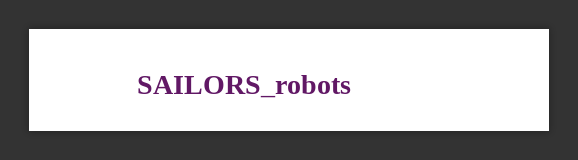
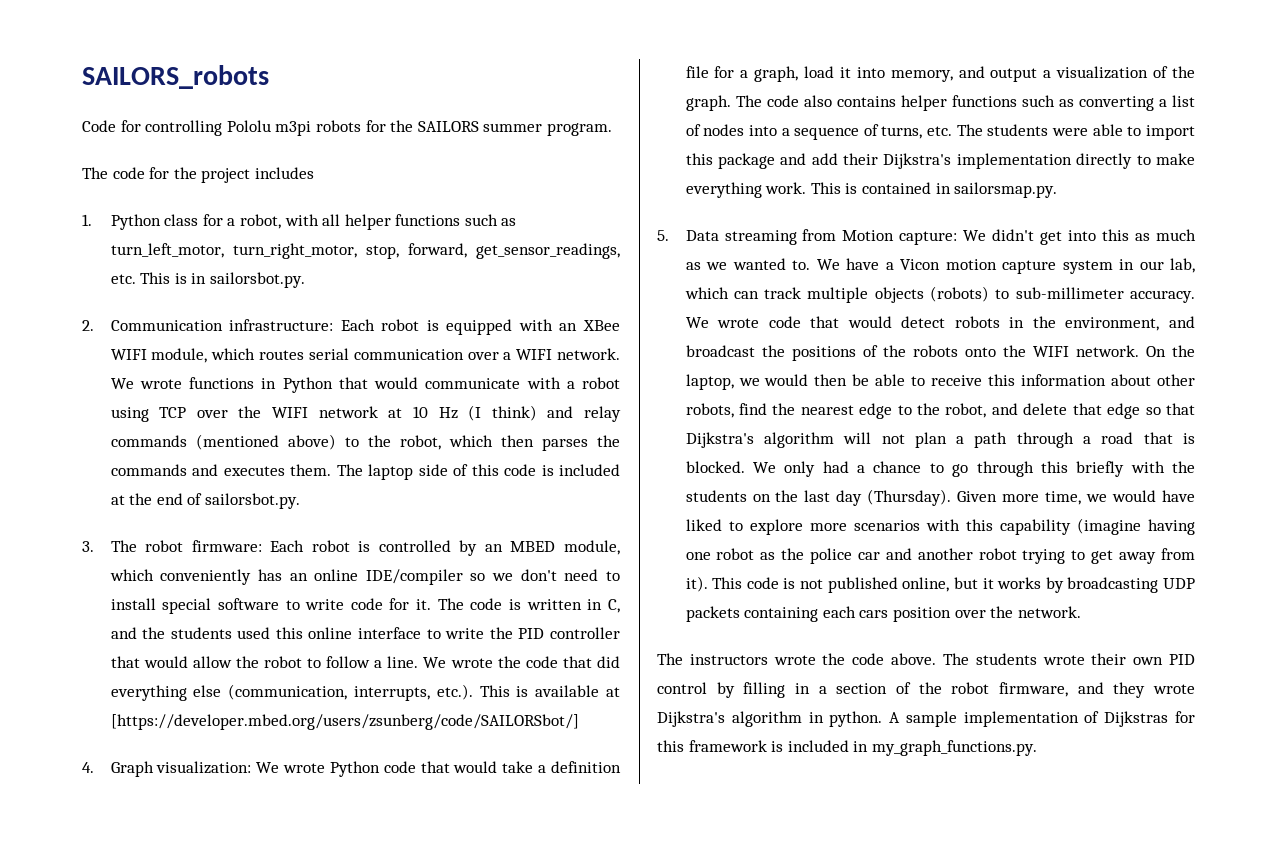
+ Code for controlling Pololu m3pi robots for the SAILORS summer program.
+ The code for the project includes
+ 1. Python class for a robot, with all helper functions such as turn_left_motor, turn_right_motor, stop, forward, get_sensor_readings, etc. This is in sailorsbot.py.
+ 2. Communication infrastructure: Each robot is equipped with an XBee WIFI module, which routes serial communication over a WIFI network. We wrote functions in Python that would communicate with a robot using TCP over the WIFI network at 10 Hz (I think) and relay commands (mentioned above) to the robot, which then parses the commands and executes them. The laptop side of this code is included at the end of sailorsbot.py.
+ 3. The robot firmware: Each robot is controlled by an MBED module, which conveniently has an online IDE/compiler so we don't need to install special software to write code for it. The code is written in C, and the students used this online interface to write the PID controller that would allow the robot to follow a line. We wrote the code that did everything else (communication, interrupts, etc.). This is available at [https://developer.mbed.org/users/zsunberg/code/SAILORSbot/]
+ 4. Graph visualization: We wrote Python code that would take a definition file for a graph, load it into memory, and output a visualization of the graph. The code also contains helper functions such as converting a list of nodes into a sequence of turns, etc. The students were able to import this package and add their Dijkstra's implementation directly to make everything work. This is contained in sailorsmap.py.
+ 5. Data streaming from Motion capture: We didn't get into this as much as we wanted to. We have a Vicon motion capture system in our lab, which can track multiple objects (robots) to sub-millimeter accuracy. We wrote code that would detect robots in the environment, and broadcast the positions of the robots onto the WIFI network. On the laptop, we would then be able to receive this information about other robots, find the nearest edge to the robot, and delete that edge so that Dijkstra's algorithm will not plan a path through a road that is blocked. We only had a chance to go through this briefly with the students on the last day (Thursday). Given more time, we would have liked to explore more scenarios with this capability (imagine having one robot as the police car and another robot trying to get away from it). This code is not published online, but it works by broadcasting UDP packets containing each cars position over the network.
+ The instructors wrote the code above. The students wrote their own PID control by filling in a section of the robot firmware, and they wrote Dijkstra's algorithm in python. A sample implementation of Dijkstras for this framework is included in my_graph_functions.py.

